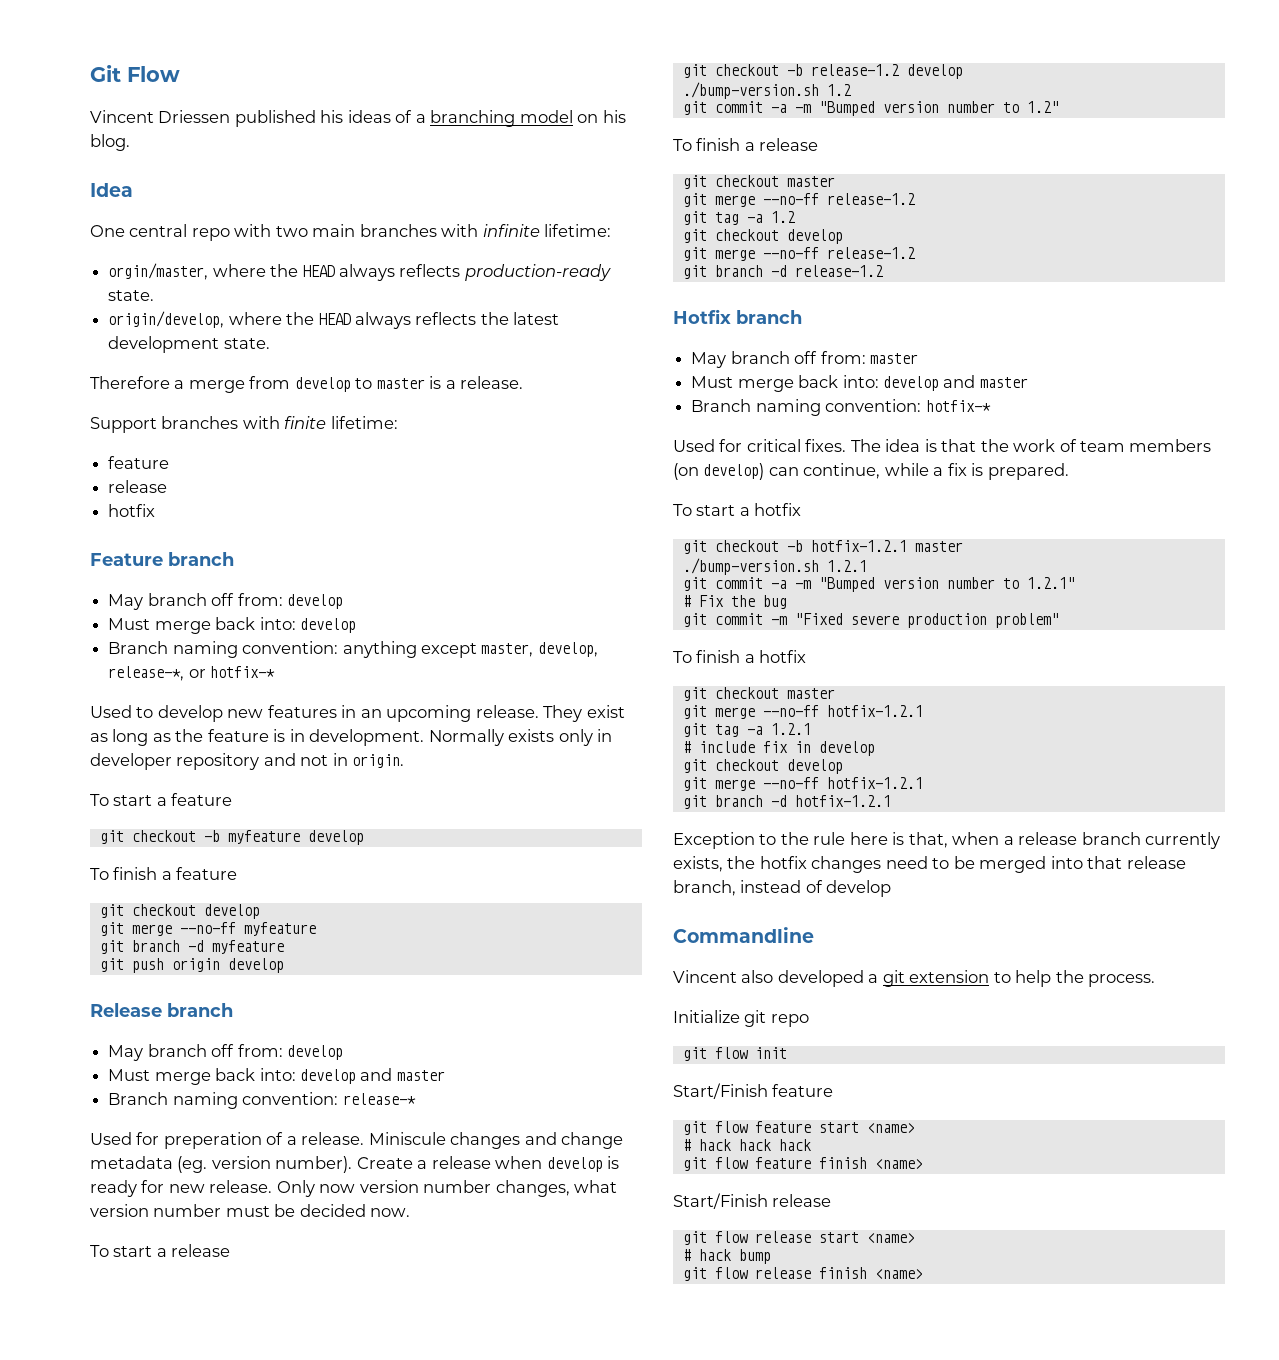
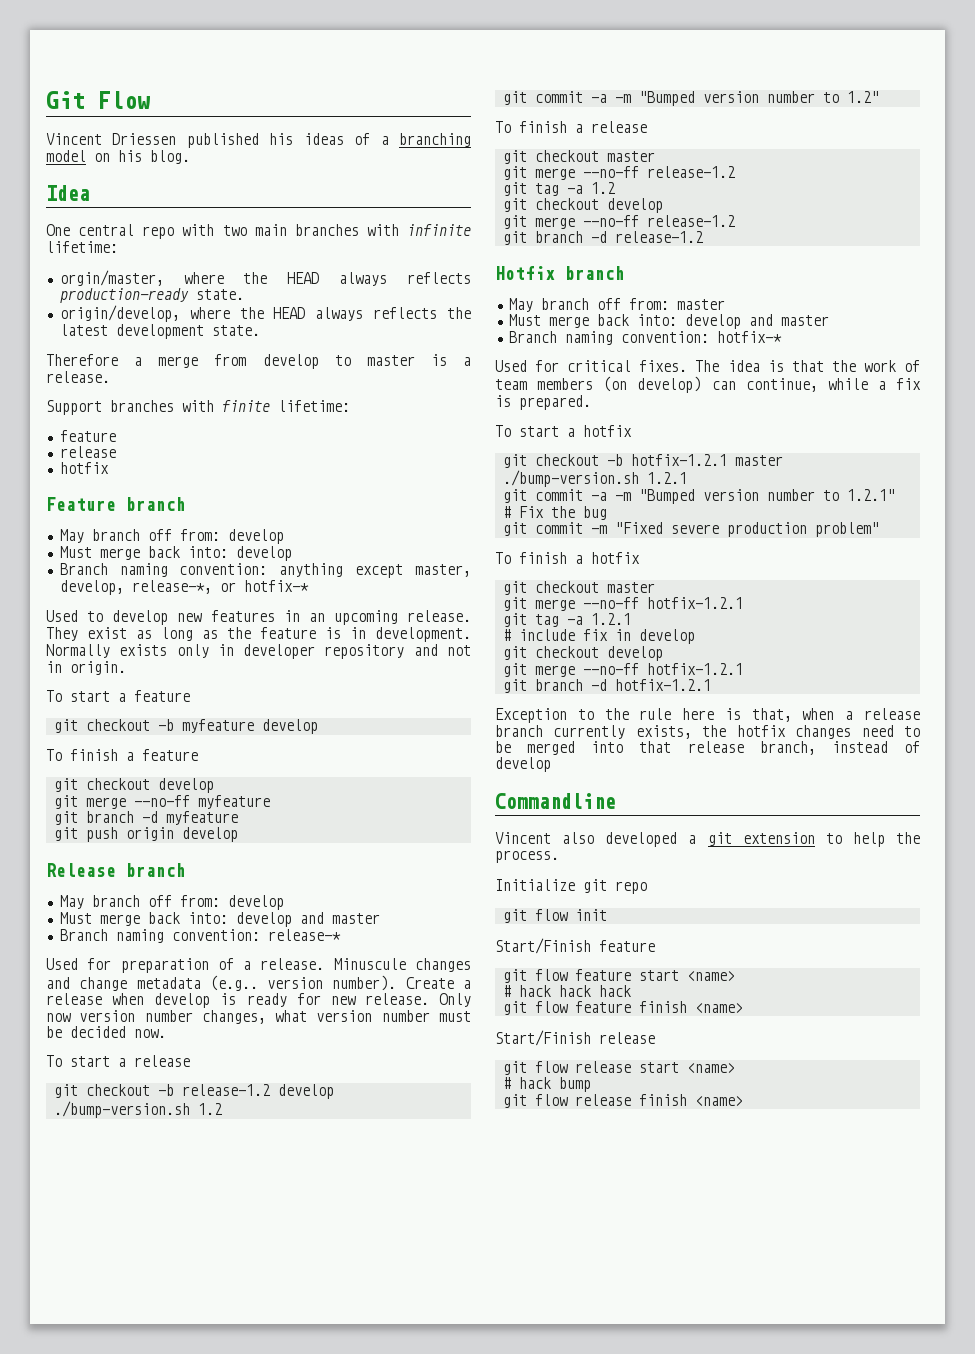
- Used for preperation of a release.
+ Used for preparation of a release.
- Miniscule changes and change metadata (eg. version number).
+ Minuscule changes and change metadata (e.g.. version number).

